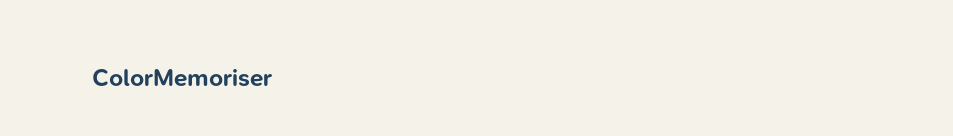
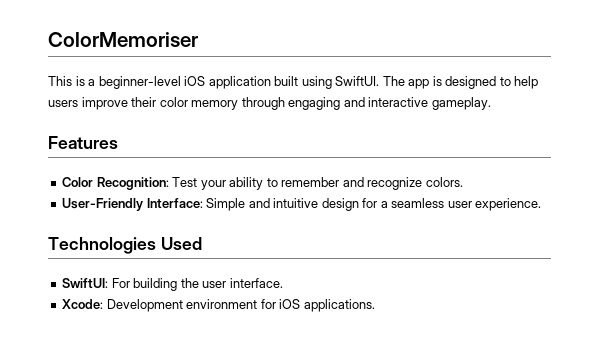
+ This is a beginner-level iOS application built using SwiftUI. The app is designed to help users improve their color memory through engaging and interactive gameplay.
+ Features
+ Color Recognition: Test your ability to remember and recognize colors.
+ User-Friendly Interface: Simple and intuitive design for a seamless user experience.
+ Technologies Used
+ SwiftUI: For building the user interface.
+ Xcode: Development environment for iOS applications.

